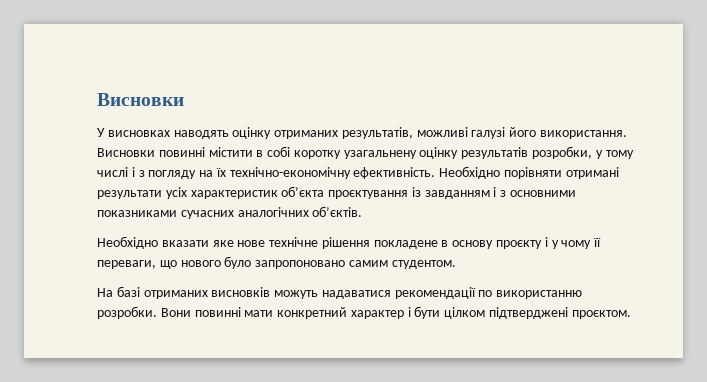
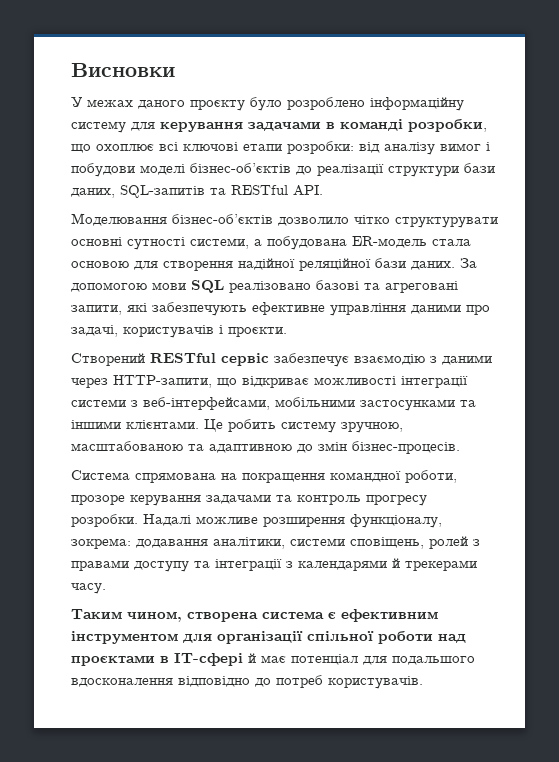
- У висновках наводять оцінку отриманих результатів, можливі галузі його використання. Висновки повинні містити в собі коротку узагальнену оцінку результатів розробки, у тому числі і з погляду на їх технічно-економічну ефективність. Необхідно порівняти отримані результати усіх характеристик об’єкта проєктування із завданням і з основними показниками сучасних аналогічних об’єктів.
- Необхідно вказати яке нове технічне рішення покладене в основу проєкту і у чому її переваги, що нового було запропоновано самим студентом.
- На базі отриманих висновків можуть надаватися рекомендації по використанню розробки. Вони повинні мати конкретний характер і бути цілком підтверджені проєктом.
+ У межах даного проєкту було розроблено інформаційну систему для керування задачами в команді розробки, що охоплює всі ключові етапи розробки: від аналізу вимог і побудови моделі бізнес-об’єктів до реалізації структури бази даних, SQL-запитів та RESTful API.
+ Моделювання бізнес-об’єктів дозволило чітко структурувати основні сутності системи, а побудована ER-модель стала основою для створення надійної реляційної бази даних. За допомогою мови SQL реалізовано базові та агреговані запити, які забезпечують ефективне управління даними про задачі, користувачів і проєкти.
+ Створений RESTful сервіс забезпечує взаємодію з даними через HTTP-запити, що відкриває можливості інтеграції системи з веб-інтерфейсами, мобільними застосунками та іншими клієнтами. Це робить систему зручною, масштабованою та адаптивною до змін бізнес-процесів.
+ Система спрямована на покращення командної роботи, прозоре керування задачами та контроль прогресу розробки. Надалі можливе розширення функціоналу, зокрема: додавання аналітики, системи сповіщень, ролей з правами доступу та інтеграції з календарями й трекерами часу.
+ Таким чином, створена система є ефективним інструментом для організації спільної роботи над проєктами в ІТ-сфері й має потенціал для подальшого вдосконалення відповідно до потреб користувачів.

